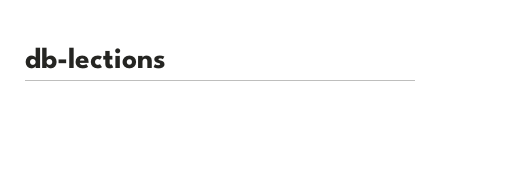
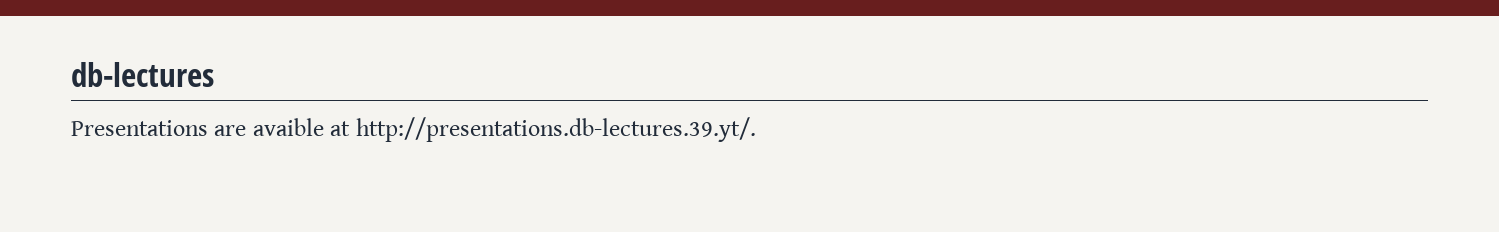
- db-lections
+ db-lectures
+ Presentations are avaible at http://presentations.db-lectures.39.yt/.

